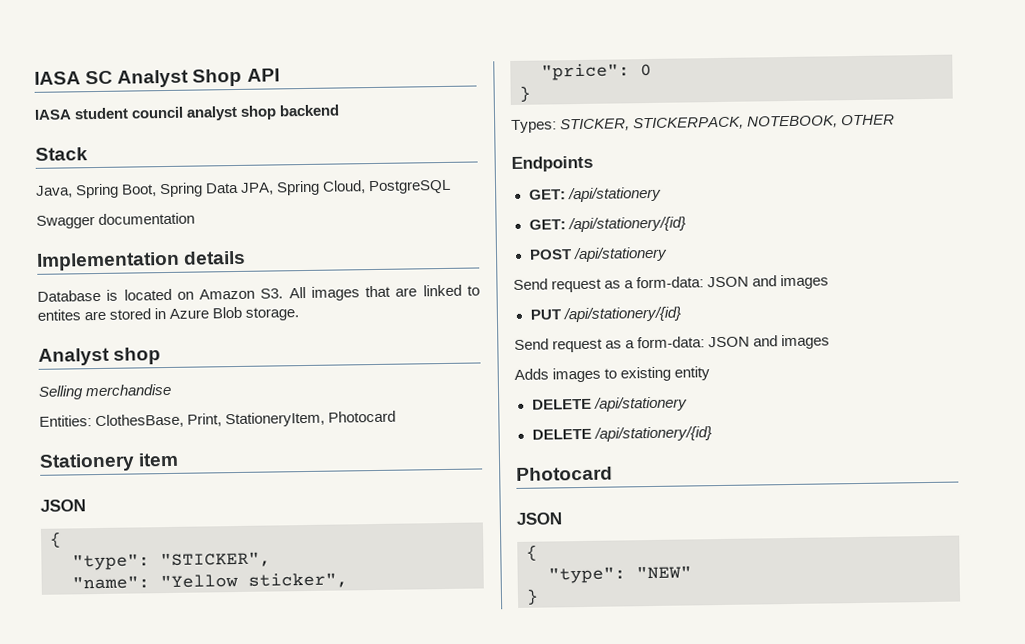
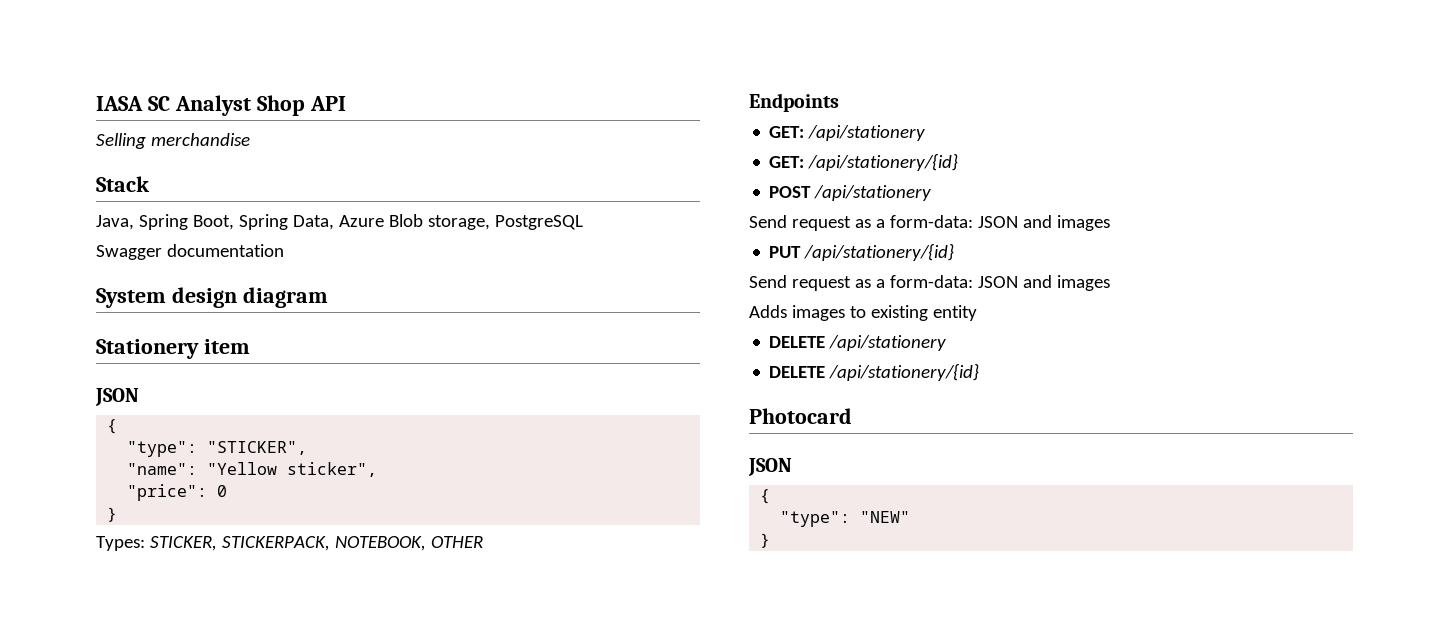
- IASA student council analyst shop backend
+ Selling merchandise
- Java, Spring Boot, Spring Data JPA, Spring Cloud, PostgreSQL
+ Java, Spring Boot, Spring Data, Azure Blob storage, PostgreSQL
- Implementation details
- Database is located on Amazon S3. All images that are linked to entites are stored in Azure Blob storage.
- Analyst shop
- Selling merchandise
- Entities: ClothesBase, Print, StationeryItem, Photocard
+ System design diagram

